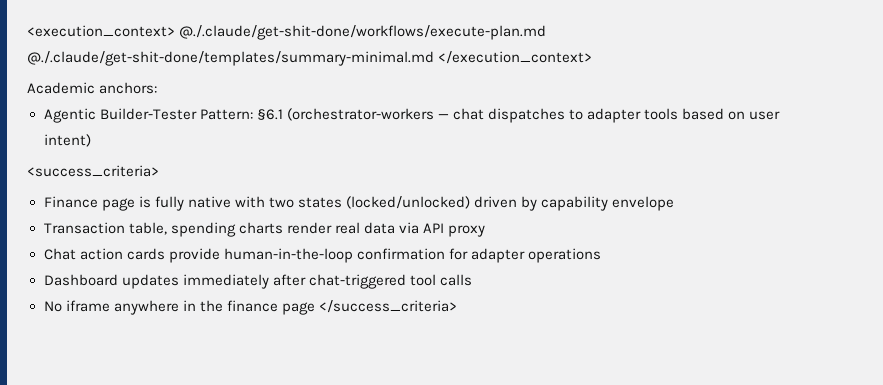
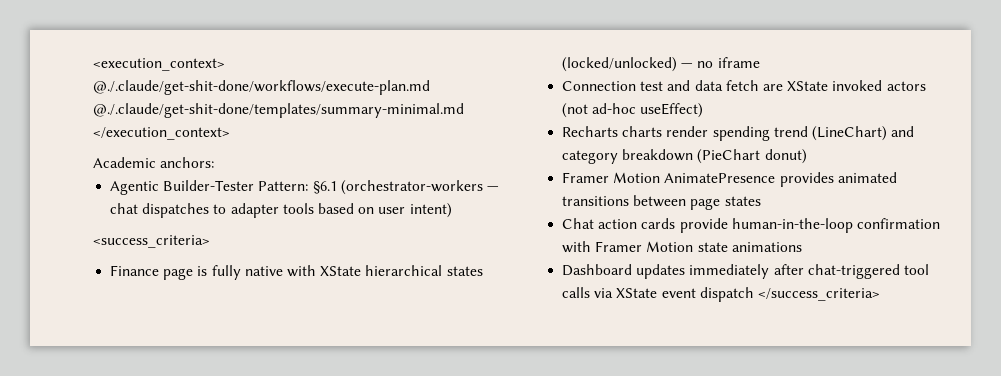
- Finance page is fully native with two states (locked/unlocked) driven by capability envelope
- Transaction table, spending charts render real data via API proxy
+ Finance page is fully native with XState hierarchical states (locked/unlocked) — no iframe
+ Connection test and data fetch are XState invoked actors (not ad-hoc useEffect)
+ Recharts charts render spending trend (LineChart) and category breakdown (PieChart donut)
+ Framer Motion AnimatePresence provides animated transitions between page states
- Chat action cards provide human-in-the-loop confirmation for adapter operations
+ Chat action cards provide human-in-the-loop confirmation with Framer Motion state animations
- Dashboard updates immediately after chat-triggered tool calls
- No iframe anywhere in the finance page </success_criteria>
+ Dashboard updates immediately after chat-triggered tool calls via XState event dispatch </success_criteria>

